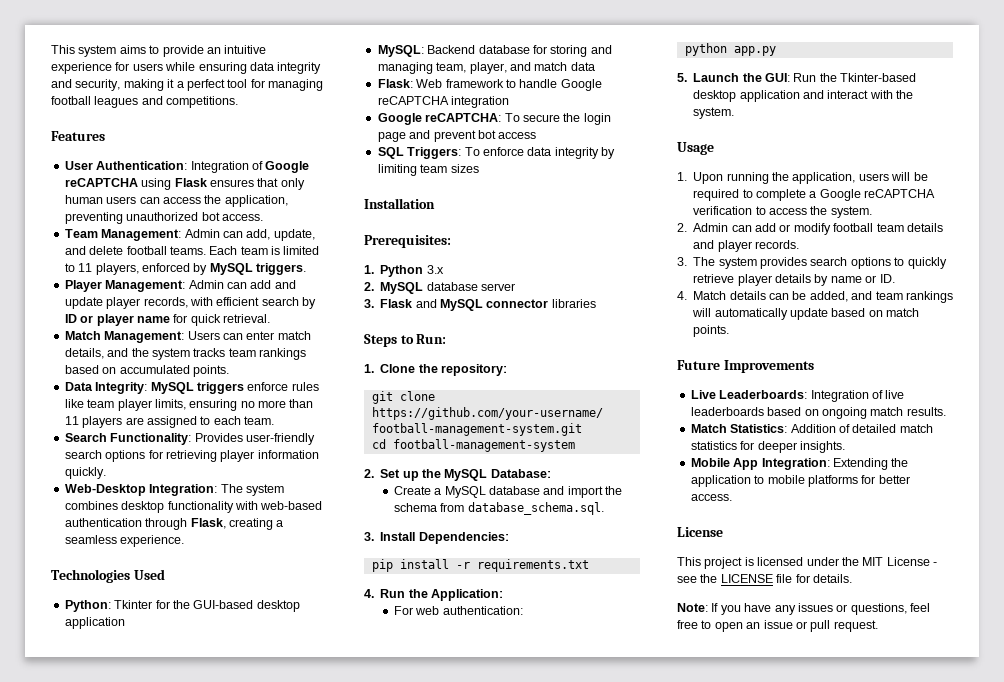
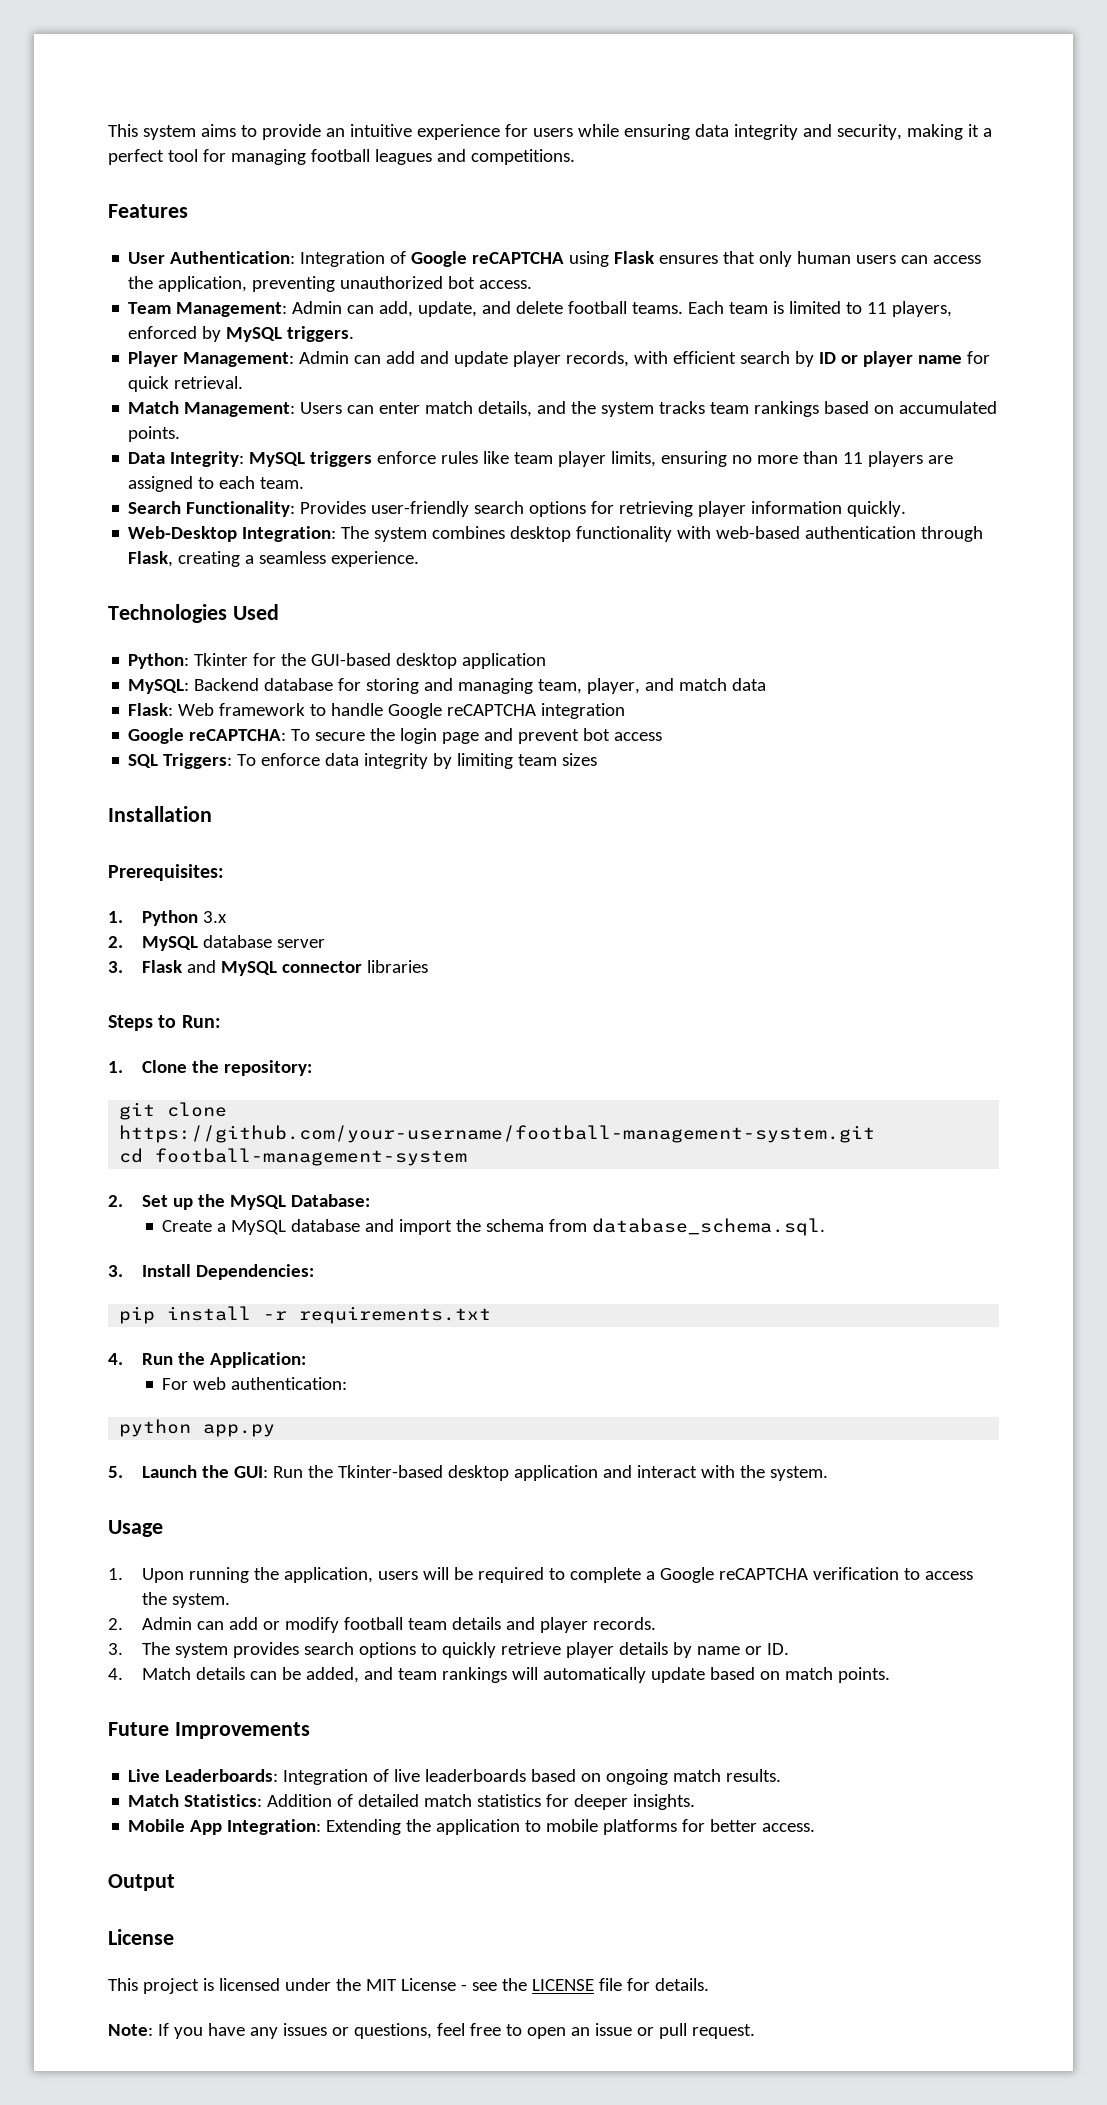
+ Output

